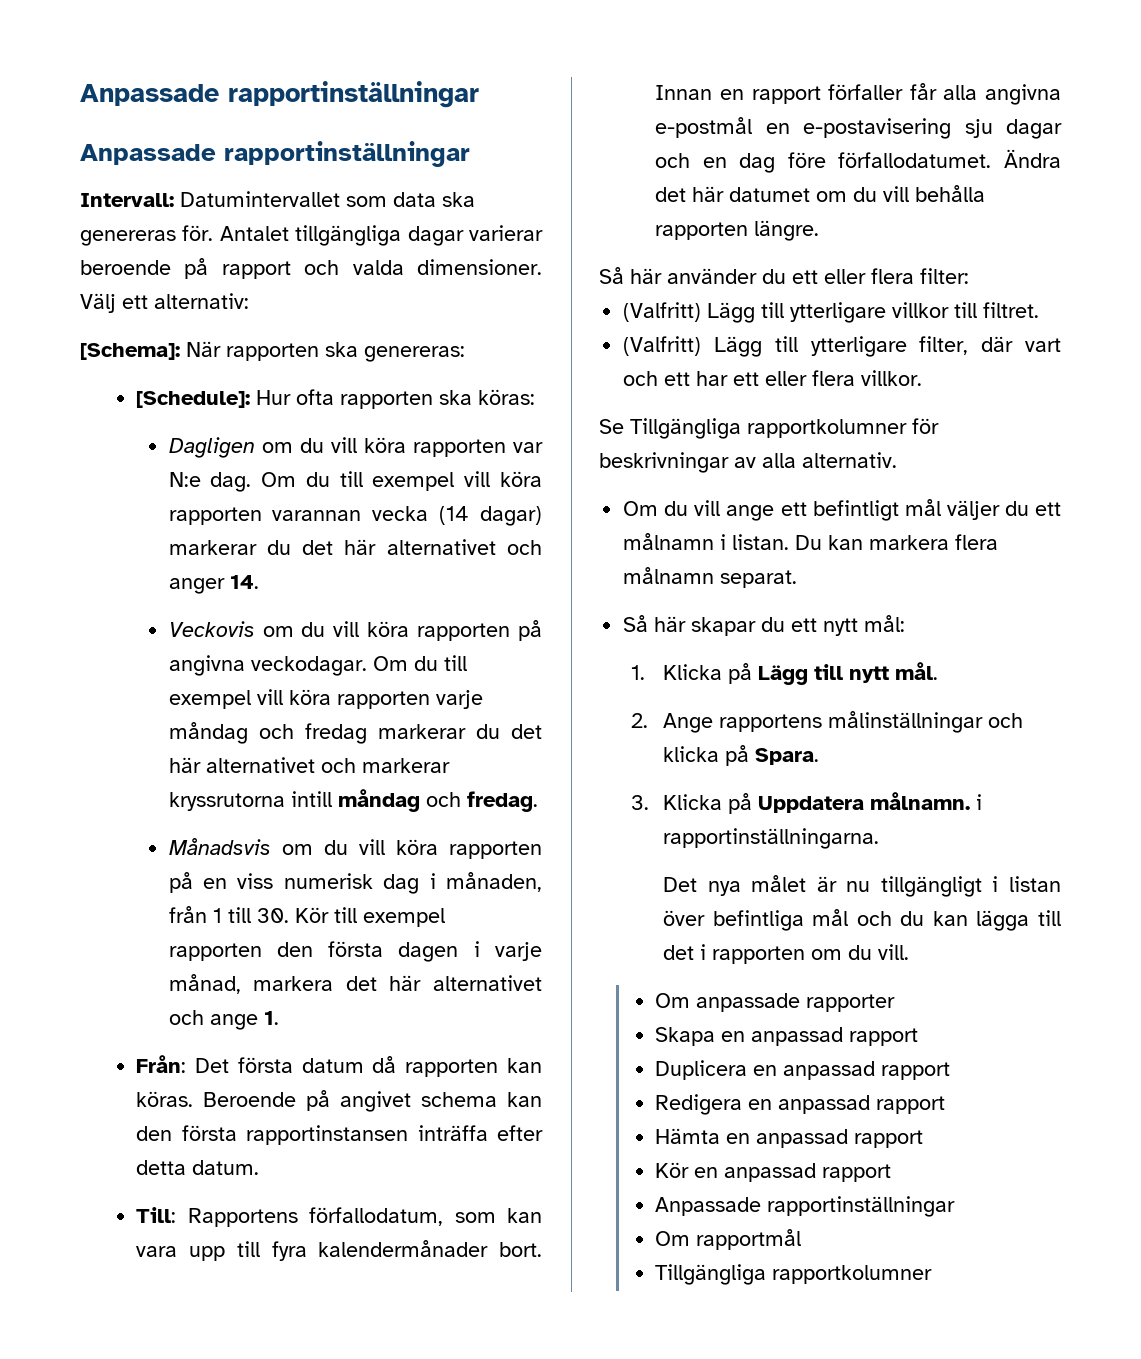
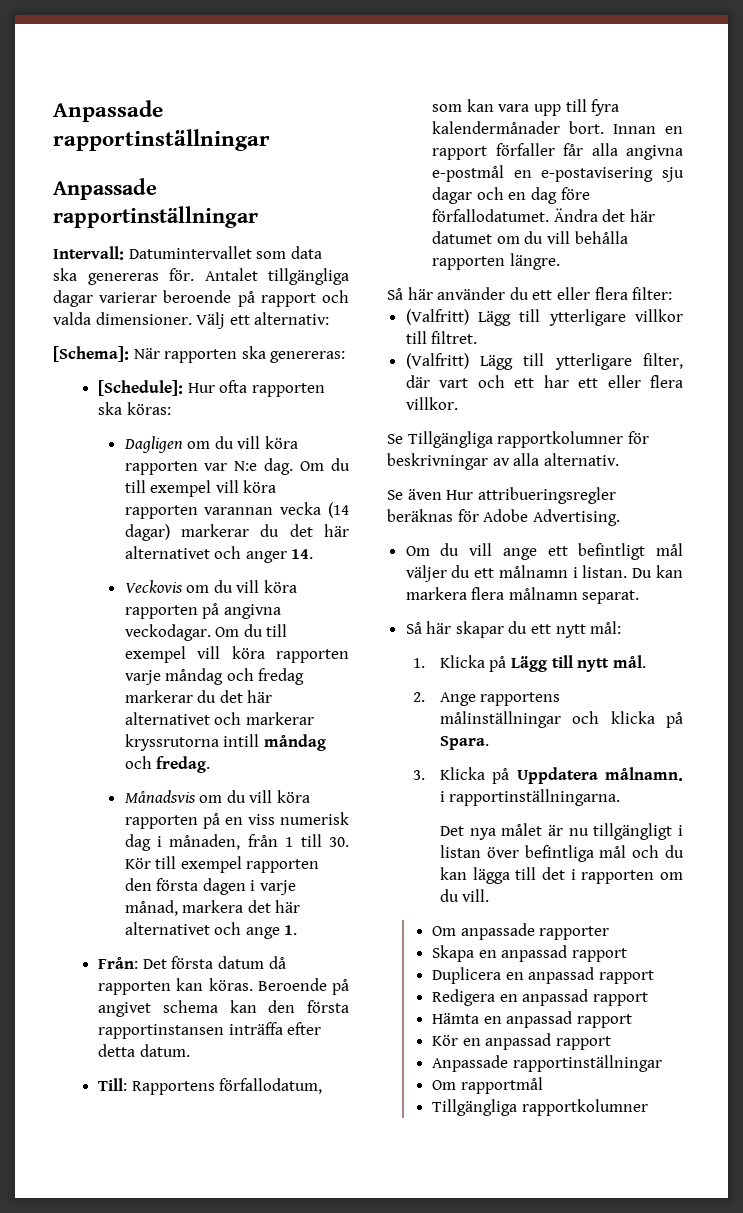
+ Se även Hur attribueringsregler beräknas för Adobe Advertising.

